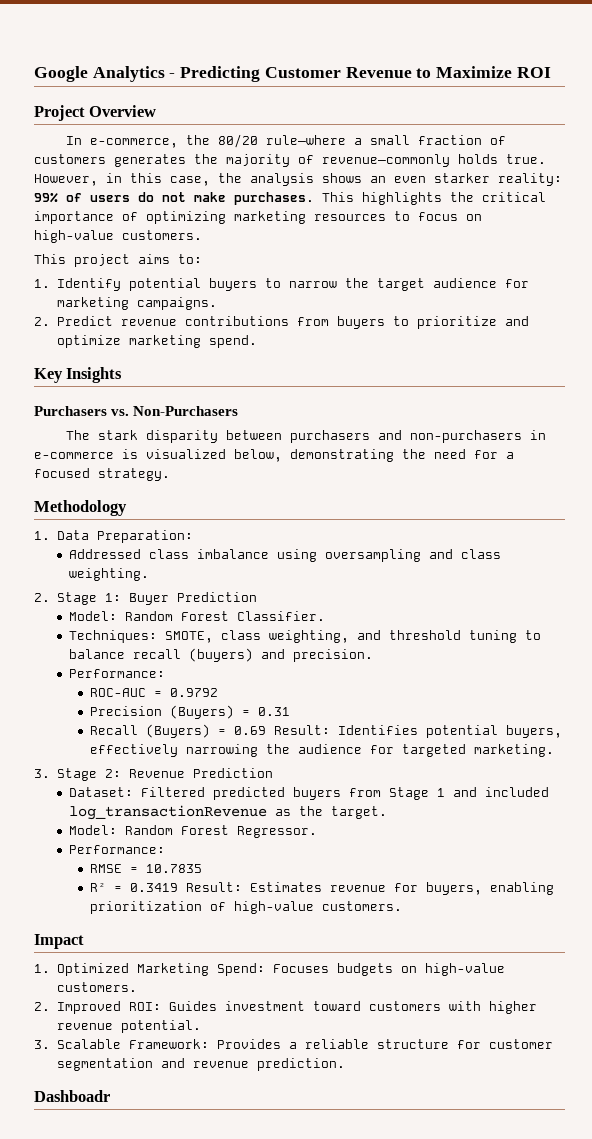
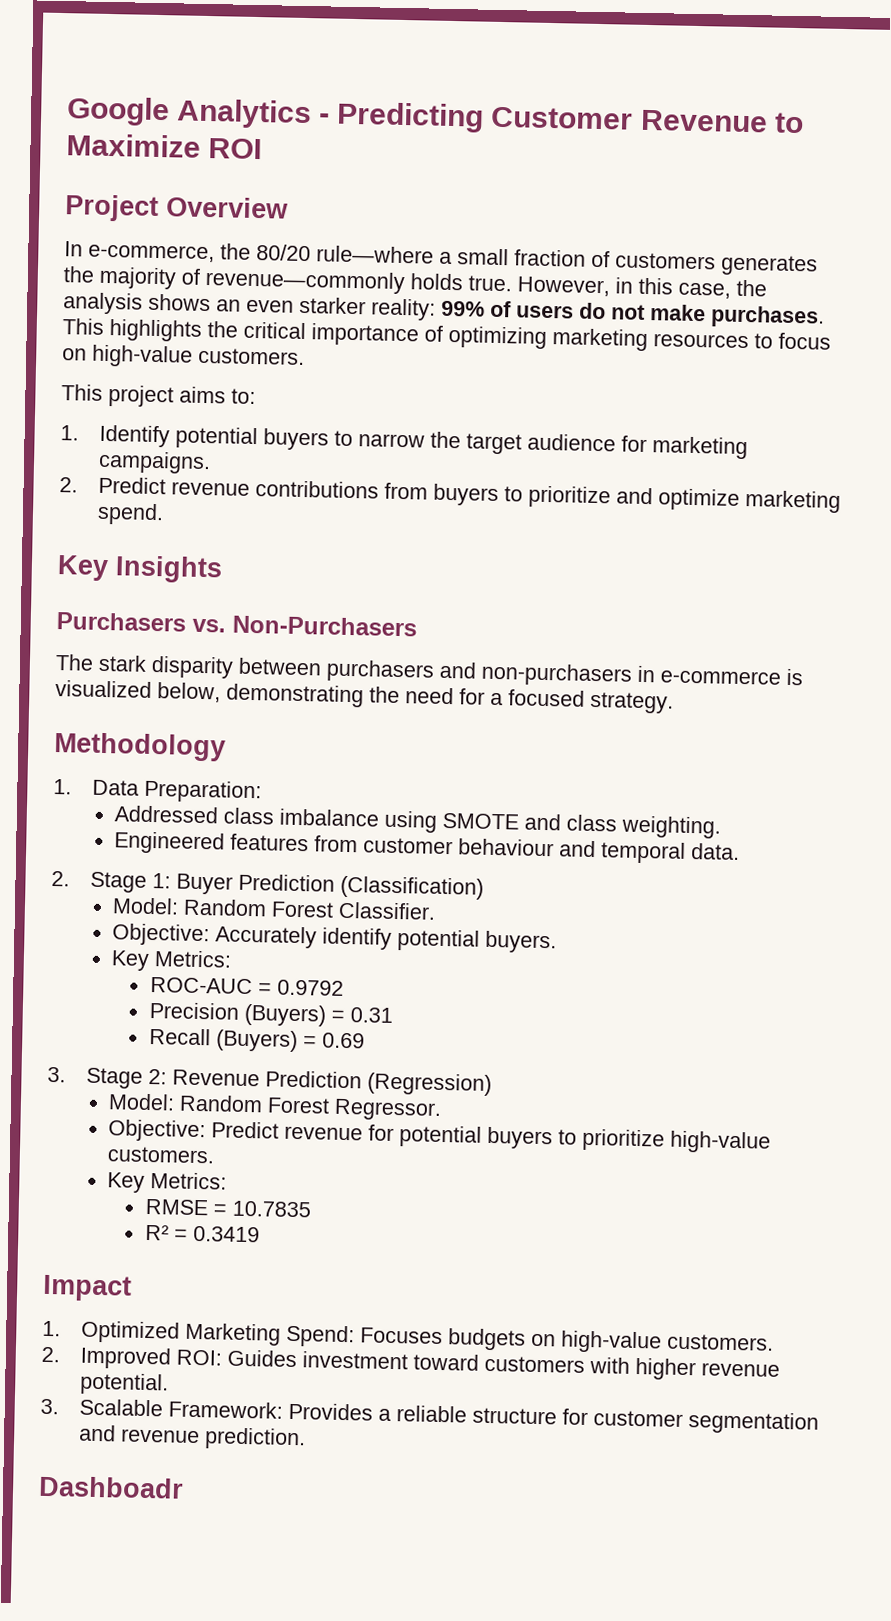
- Addressed class imbalance using oversampling and class weighting.
+ Addressed class imbalance using SMOTE and class weighting.
+ Engineered features from customer behaviour and temporal data.
- 2. Stage 1: Buyer Prediction
+ 2. Stage 1: Buyer Prediction (Classification)
- Techniques: SMOTE, class weighting, and threshold tuning to balance recall (buyers) and precision.
- Performance:
+ Objective: Accurately identify potential buyers.
+ Key Metrics:
- Recall (Buyers) = 0.69 Result: Identifies potential buyers, effectively narrowing the audience for targeted marketing.
+ Recall (Buyers) = 0.69
- 3. Stage 2: Revenue Prediction
- Dataset: Filtered predicted buyers from Stage 1 and included log_transactionRevenue as the target.
+ 3. Stage 2: Revenue Prediction (Regression)
  Model: Random Forest Regressor.
- Performance:
+ Objective: Predict revenue for potential buyers to prioritize high-value customers.
+ Key Metrics:
- R² = 0.3419 Result: Estimates revenue for buyers, enabling prioritization of high-value customers.
+ R² = 0.3419

